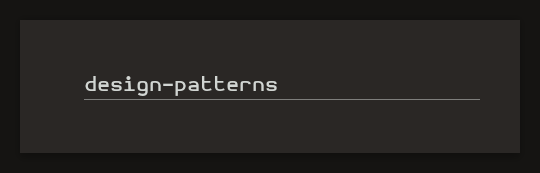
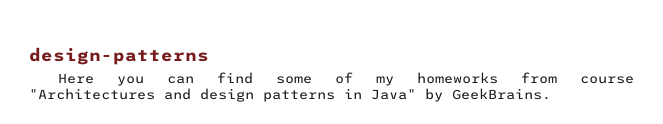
+ Here you can find some of my homeworks from course "Architectures and design patterns in Java" by GeekBrains.

